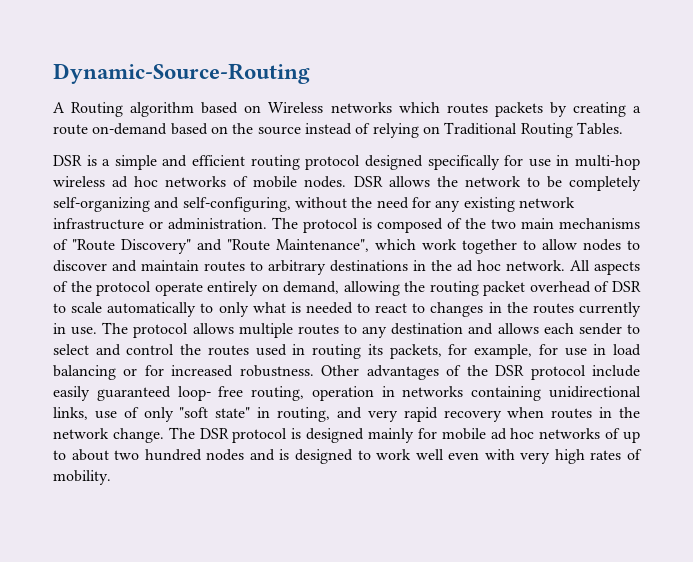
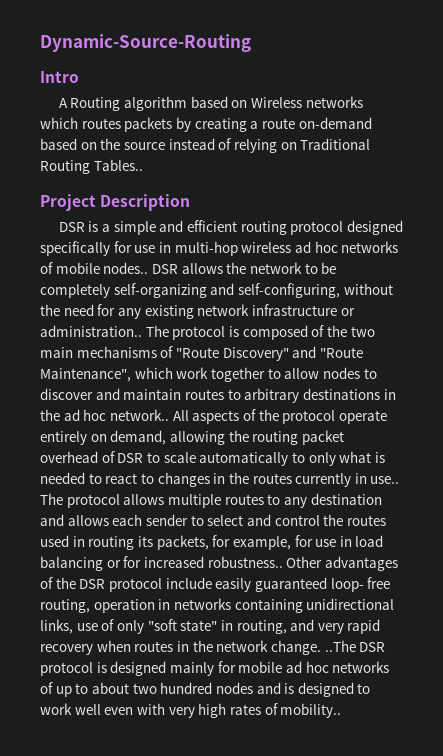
+ Intro
- A Routing algorithm based on Wireless networks which routes packets by creating a route on-demand based on the source instead of relying on Traditional Routing Tables.
+ A Routing algorithm based on Wireless networks which routes packets by creating a route on-demand based on the source instead of relying on Traditional Routing Tables..
+ Project Description
- DSR is a simple and efficient routing protocol designed specifically for use in multi-hop wireless ad hoc networks of mobile nodes.
+ DSR is a simple and efficient routing protocol designed specifically for use in multi-hop wireless ad hoc networks of mobile nodes..
- DSR allows the network to be completely self-organizing and self-configuring, without the need for any existing network infrastructure or administration.
+ DSR allows the network to be completely self-organizing and self-configuring, without the need for any existing network infrastructure or administration..
- The protocol is composed of the two main mechanisms of "Route Discovery" and "Route Maintenance", which work together to allow nodes to discover and maintain routes to arbitrary destinations in the ad hoc network.
+ The protocol is composed of the two main mechanisms of "Route Discovery" and "Route Maintenance", which work together to allow nodes to discover and maintain routes to arbitrary destinations in the ad hoc network..
- All aspects of the protocol operate entirely on demand, allowing the routing packet overhead of DSR to scale automatically to only what is needed to react to changes in the routes currently in use.
+ All aspects of the protocol operate entirely on demand, allowing the routing packet overhead of DSR to scale automatically to only what is needed to react to changes in the routes currently in use..
- The protocol allows multiple routes to any destination and allows each sender to select and control the routes used in routing its packets, for example, for use in load balancing or for increased robustness.
+ The protocol allows multiple routes to any destination and allows each sender to select and control the routes used in routing its packets, for example, for use in load balancing or for increased robustness..
- Other advantages of the DSR protocol include easily guaranteed loop- free routing, operation in networks containing unidirectional links, use of only "soft state" in routing, and very rapid recovery when routes in the network change. The DSR protocol is designed mainly for mobile ad hoc networks of up to about two hundred nodes and is designed to work well even with very high rates of mobility.
+ Other advantages of the DSR protocol include easily guaranteed loop- free routing, operation in networks containing unidirectional links, use of only "soft state" in routing, and very rapid recovery when routes in the network change. ..The DSR protocol is designed mainly for mobile ad hoc networks of up to about two hundred nodes and is designed to work well even with very high rates of mobility..

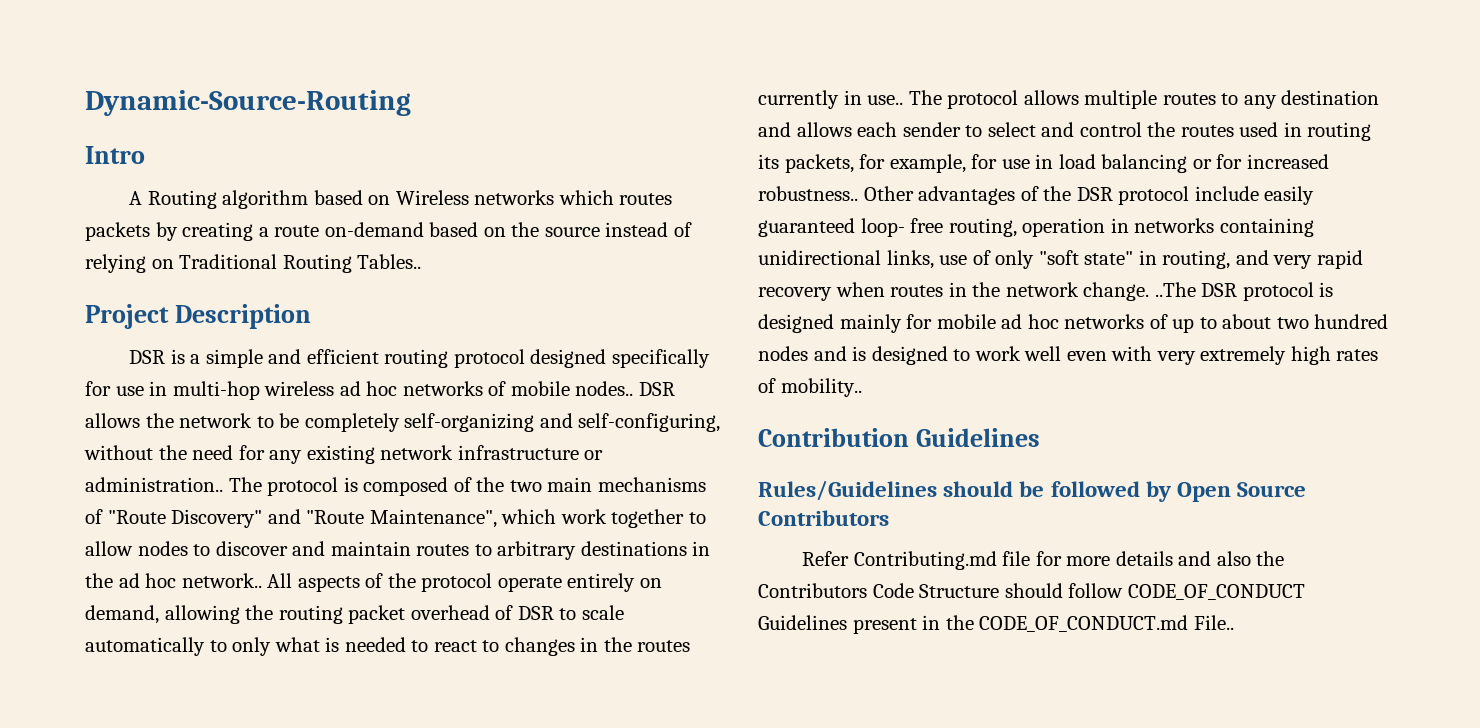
- Other advantages of the DSR protocol include easily guaranteed loop- free routing, operation in networks containing unidirectional links, use of only "soft state" in routing, and very rapid recovery when routes in the network change. ..The DSR protocol is designed mainly for mobile ad hoc networks of up to about two hundred nodes and is designed to work well even with very high rates of mobility..
+ Other advantages of the DSR protocol include easily guaranteed loop- free routing, operation in networks containing unidirectional links, use of only "soft state" in routing, and very rapid recovery when routes in the network change. ..The DSR protocol is designed mainly for mobile ad hoc networks of up to about two hundred nodes and is designed to work well even with very extremely high rates of mobility..
+ Contribution Guidelines
+ Rules/Guidelines should be followed by Open Source Contributors
+ Refer Contributing.md file for more details and also the Contributors Code Structure should follow CODE_OF_CONDUCT Guidelines present in the CODE_OF_CONDUCT.md File..

